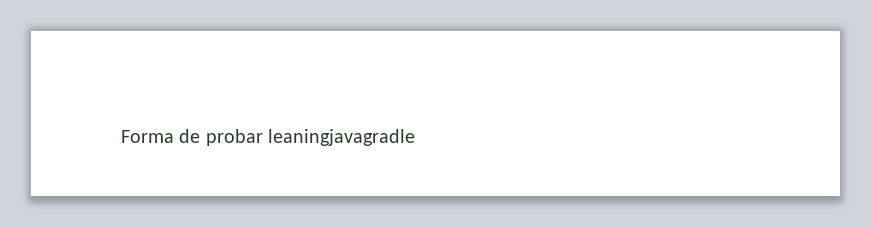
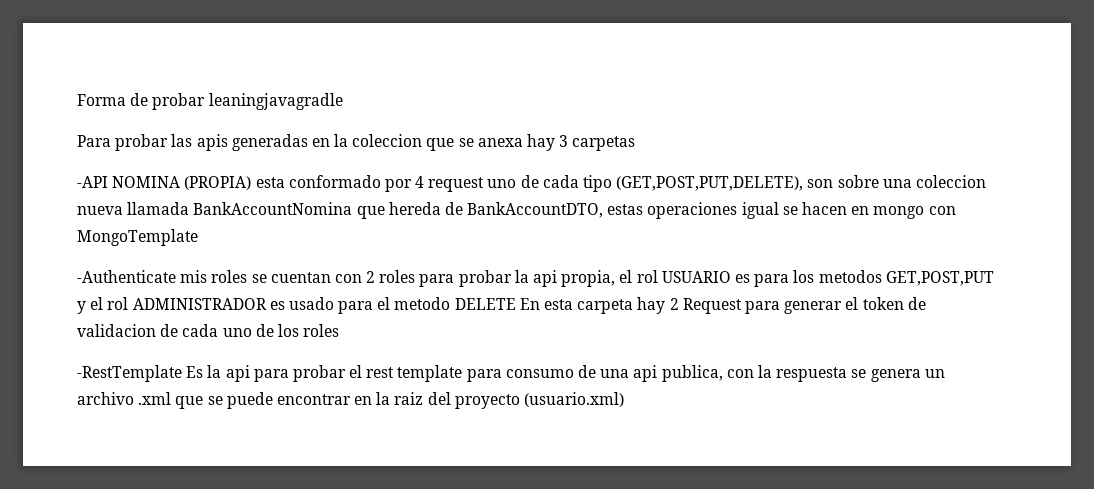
+ Para probar las apis generadas en la coleccion que se anexa hay 3 carpetas
+ -API NOMINA (PROPIA) esta conformado por 4 request uno de cada tipo (GET,POST,PUT,DELETE), son sobre una coleccion nueva llamada BankAccountNomina que hereda de BankAccountDTO, estas operaciones igual se hacen en mongo con MongoTemplate
+ -Authenticate mis roles se cuentan con 2 roles para probar la api propia, el rol USUARIO es para los metodos GET,POST,PUT y el rol ADMINISTRADOR es usado para el metodo DELETE En esta carpeta hay 2 Request para generar el token de validacion de cada uno de los roles
+ -RestTemplate Es la api para probar el rest template para consumo de una api publica, con la respuesta se genera un archivo .xml que se puede encontrar en la raiz del proyecto (usuario.xml)

